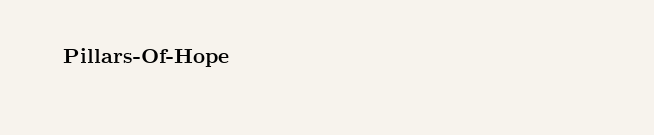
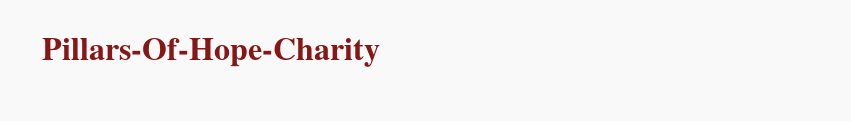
- Pillars-Of-Hope
+ Pillars-Of-Hope-Charity

